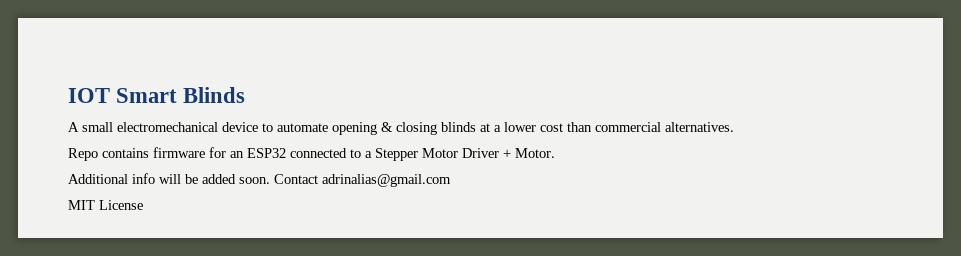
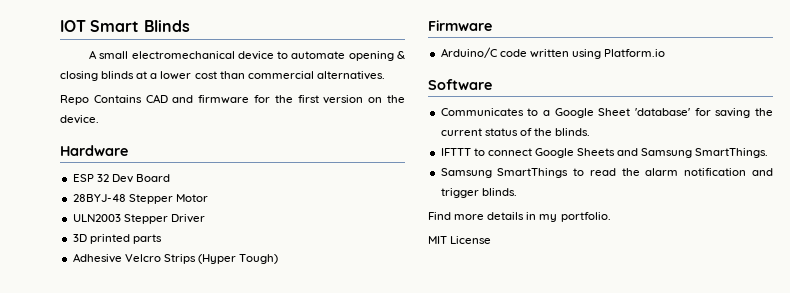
- Repo contains firmware for an ESP32 connected to a Stepper Motor Driver + Motor.
- Additional info will be added soon. Contact adrinalias@gmail.com
+ Repo Contains CAD and firmware for the first version on the device.
+ Hardware
+ ESP 32 Dev Board
+ 28BYJ-48 Stepper Motor
+ ULN2003 Stepper Driver
+ 3D printed parts
+ Adhesive Velcro Strips (Hyper Tough)
+ Firmware
+ Arduino/C code written using Platform.io
+ Software
+ Communicates to a Google Sheet 'database' for saving the current status of the blinds.
+ IFTTT to connect Google Sheets and Samsung SmartThings.
+ Samsung SmartThings to read the alarm notification and trigger blinds.
+ Find more details in my portfolio.

